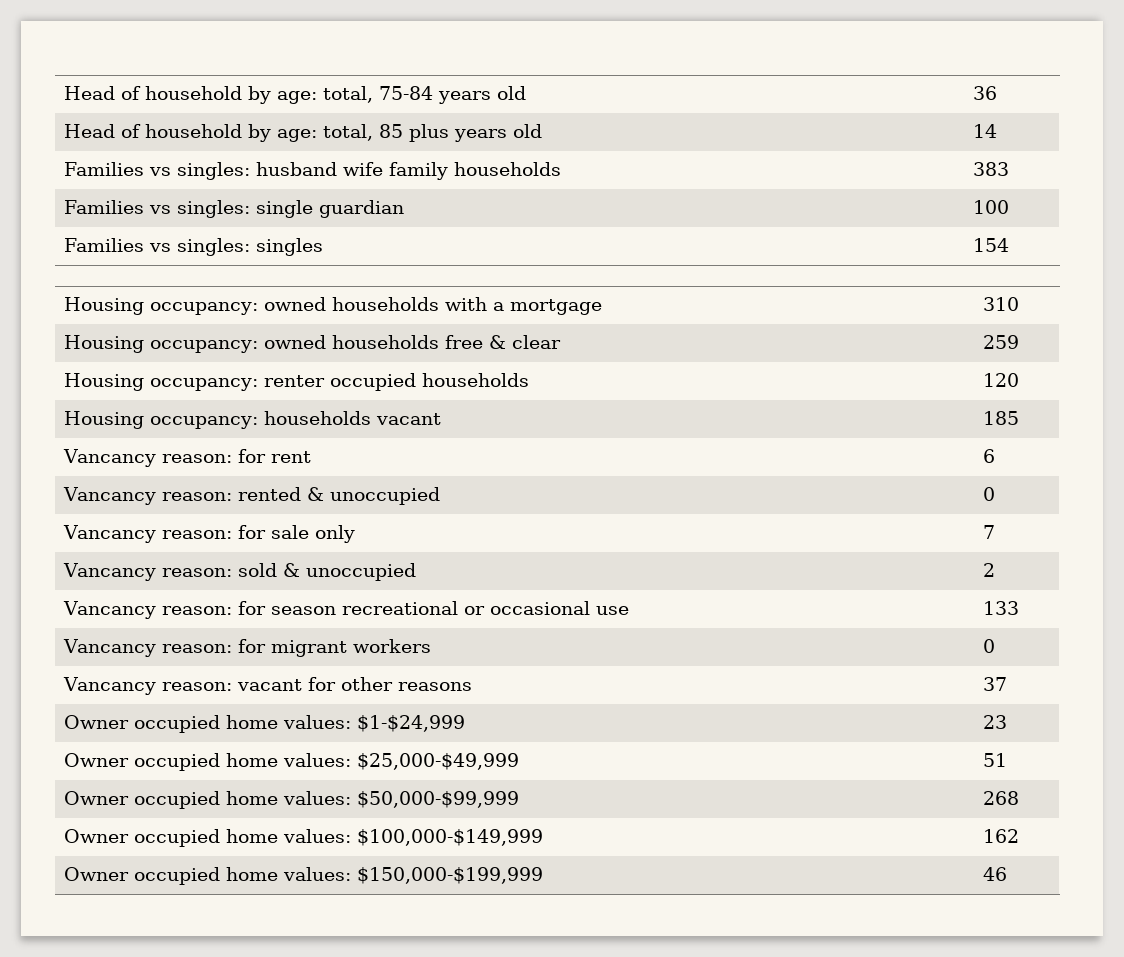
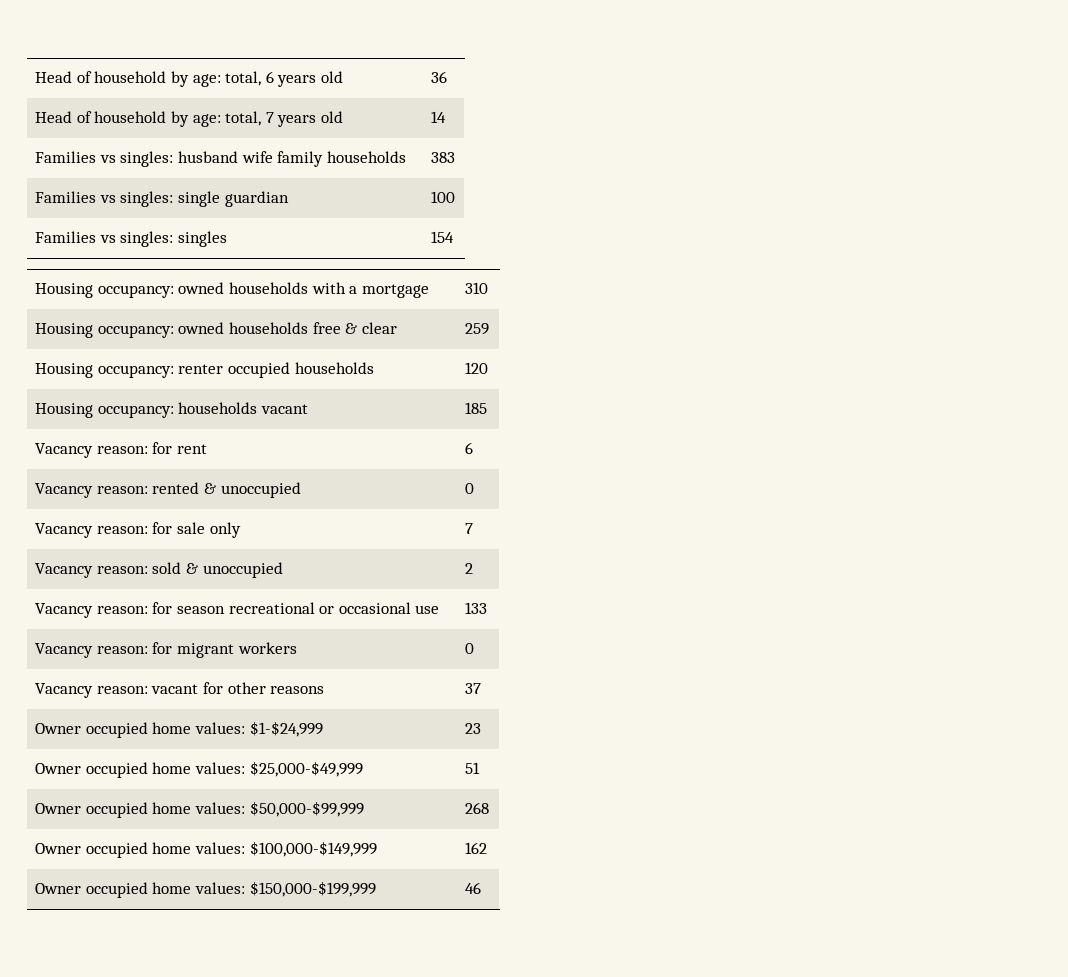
- Head of household by age: total, 75-84 years old | 36
+ Head of household by age: total, 6 years old | 36
- Head of household by age: total, 85 plus years old | 14
+ Head of household by age: total, 7 years old | 14
- Vancancy reason: for rent | 6
+ Vacancy reason: for rent | 6
- Vancancy reason: rented & unoccupied | 0
+ Vacancy reason: rented & unoccupied | 0
- Vancancy reason: for sale only | 7
+ Vacancy reason: for sale only | 7
- Vancancy reason: sold & unoccupied | 2
+ Vacancy reason: sold & unoccupied | 2
- Vancancy reason: for season recreational or occasional use | 133
+ Vacancy reason: for season recreational or occasional use | 133
- Vancancy reason: for migrant workers | 0
+ Vacancy reason: for migrant workers | 0
- Vancancy reason: vacant for other reasons | 37
+ Vacancy reason: vacant for other reasons | 37

